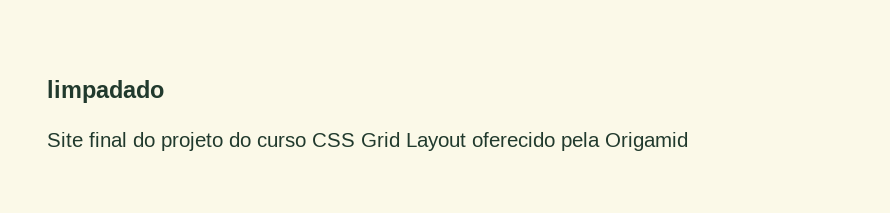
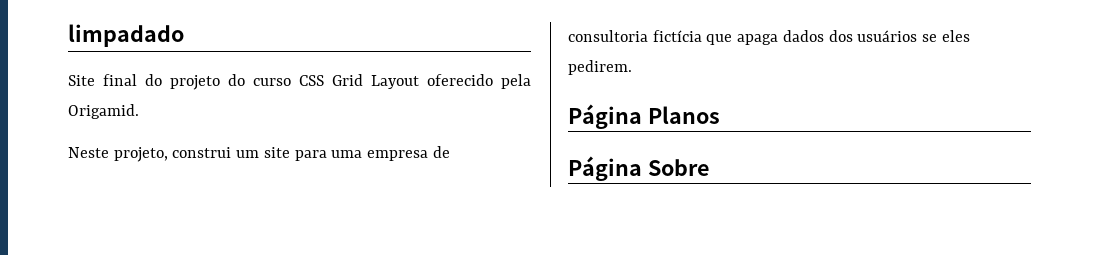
- Site final do projeto do curso CSS Grid Layout oferecido pela Origamid
+ Site final do projeto do curso CSS Grid Layout oferecido pela Origamid.
+ Neste projeto, construi um site para uma empresa de consultoria fictícia que apaga dados dos usuários se eles pedirem.
+ Página Planos
+ Página Sobre

